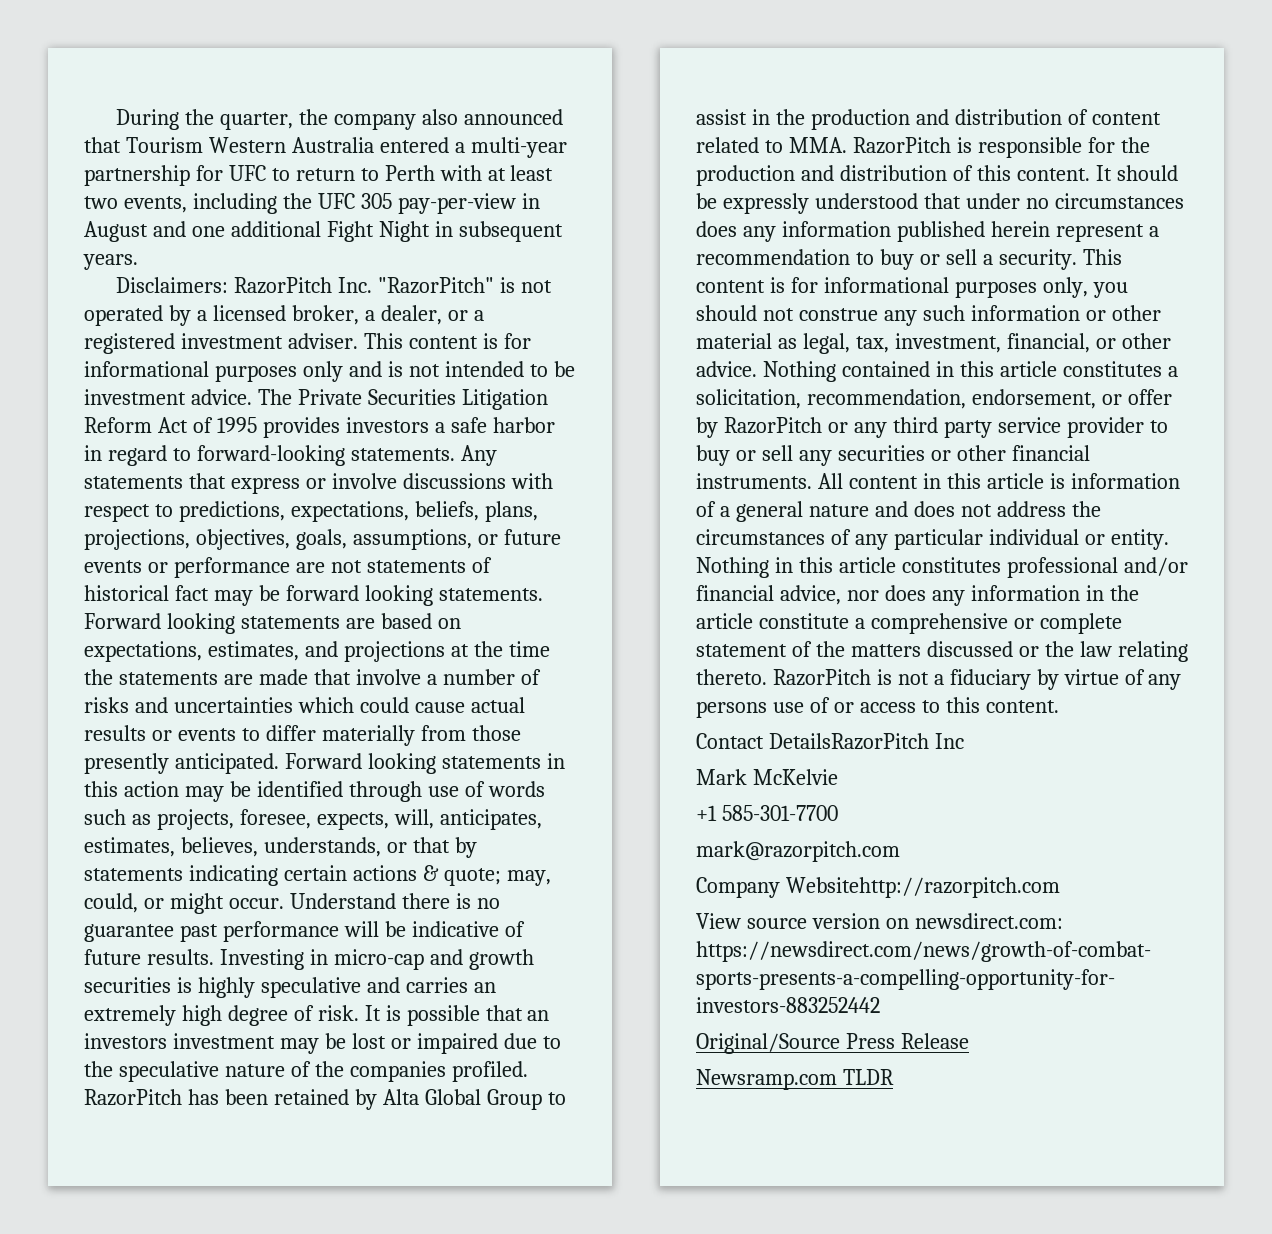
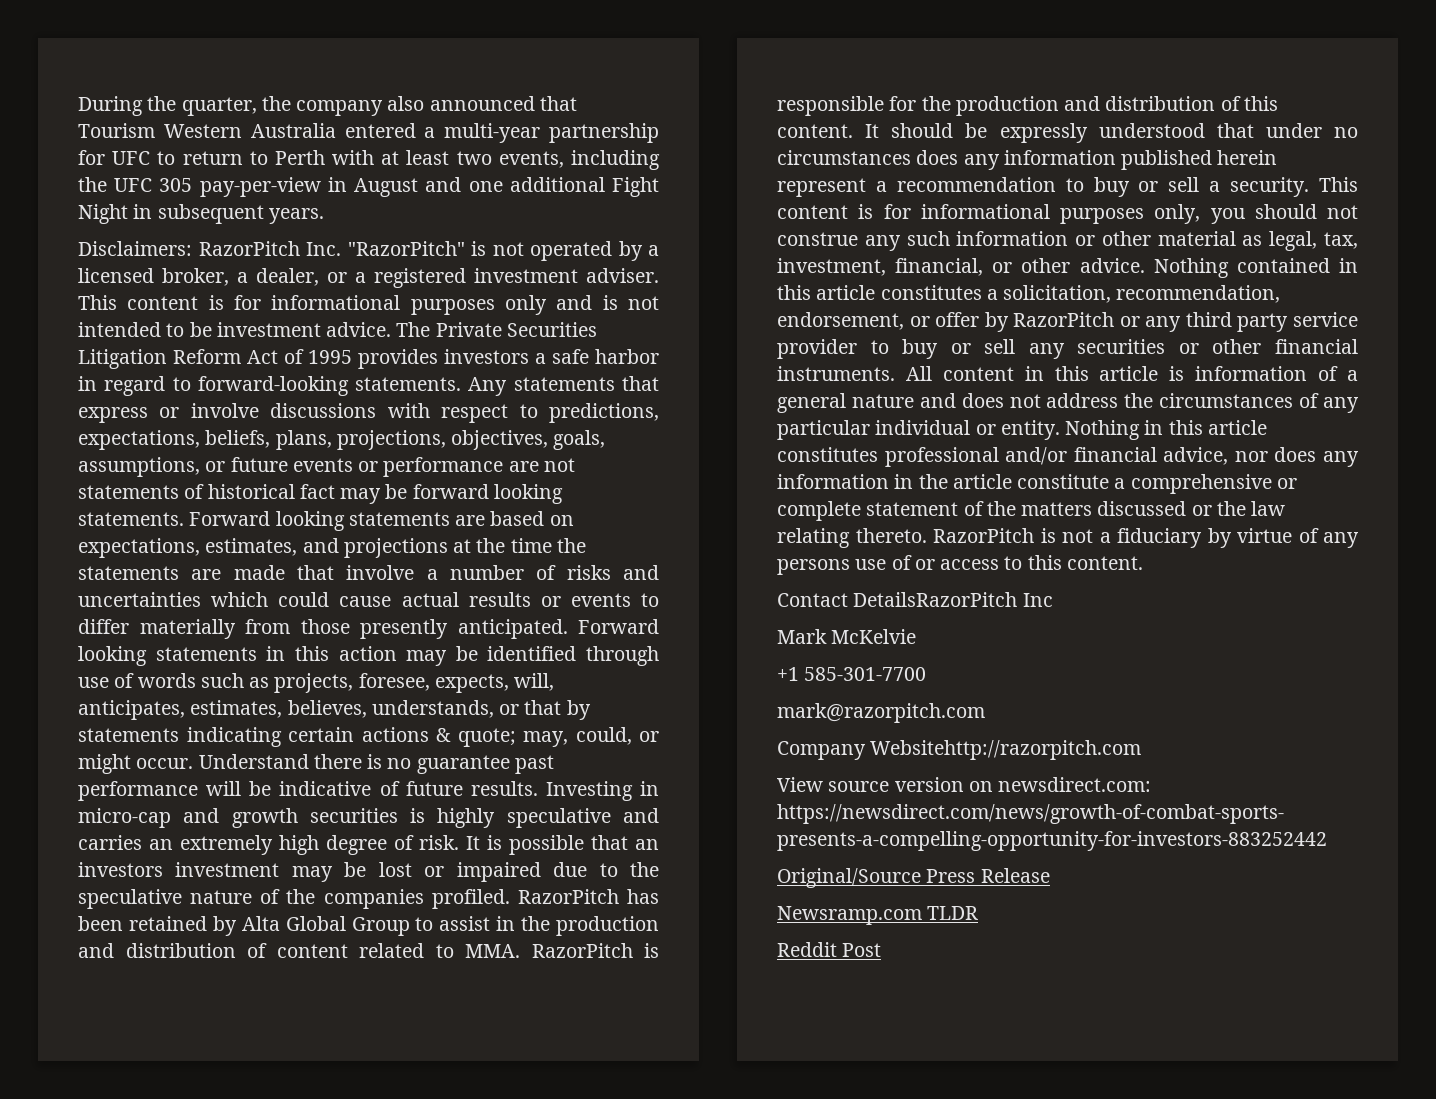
+ Reddit Post

